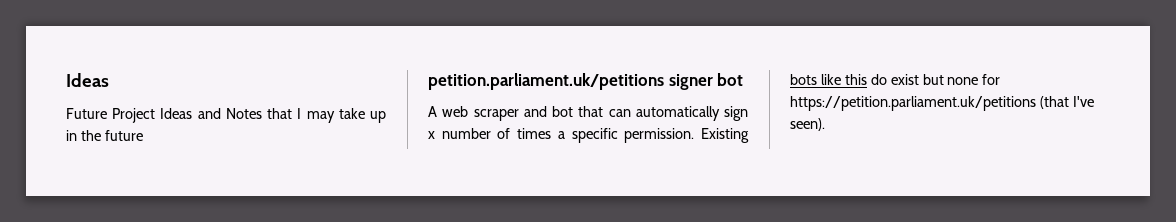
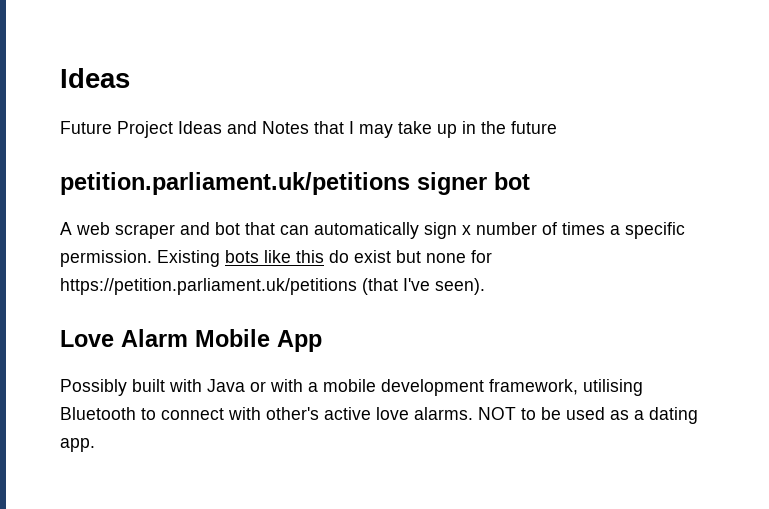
+ Love Alarm Mobile App
+ Possibly built with Java or with a mobile development framework, utilising Bluetooth to connect with other's active love alarms. NOT to be used as a dating app.

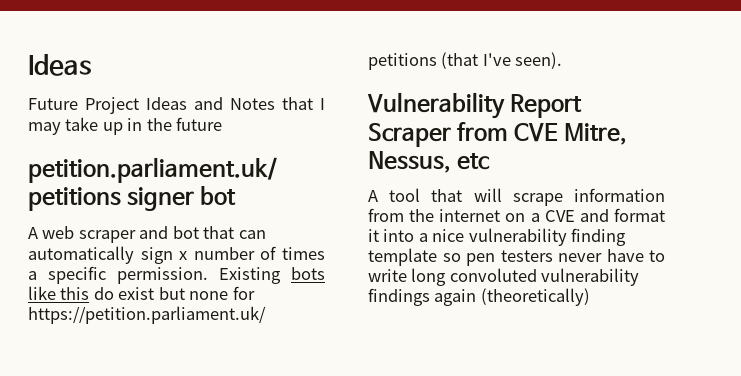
- Love Alarm Mobile App
- Possibly built with Java or with a mobile development framework, utilising Bluetooth to connect with other's active love alarms. NOT to be used as a dating app.
+ Vulnerability Report Scraper from CVE Mitre, Nessus, etc
+ A tool that will scrape information from the internet on a CVE and format it into a nice vulnerability finding template so pen testers never have to write long convoluted vulnerability findings again (theoretically)

